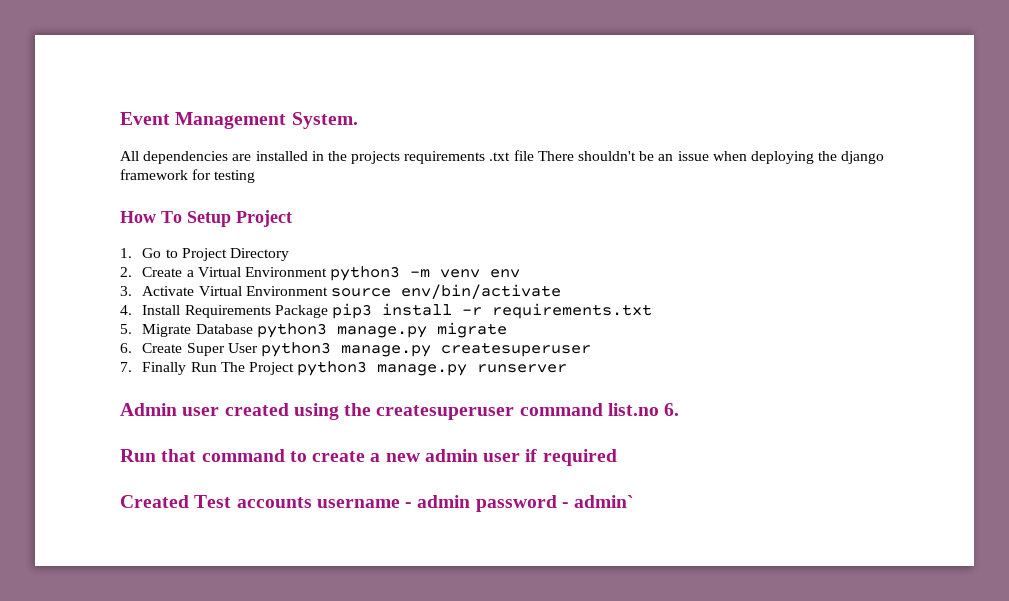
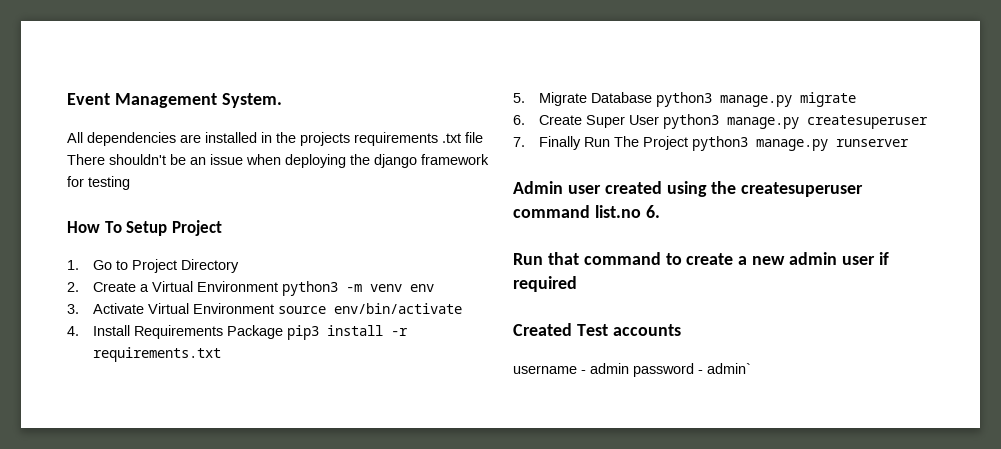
- Created Test accounts username - admin password - admin`
+ Created Test accounts
+ username - admin password - admin`

